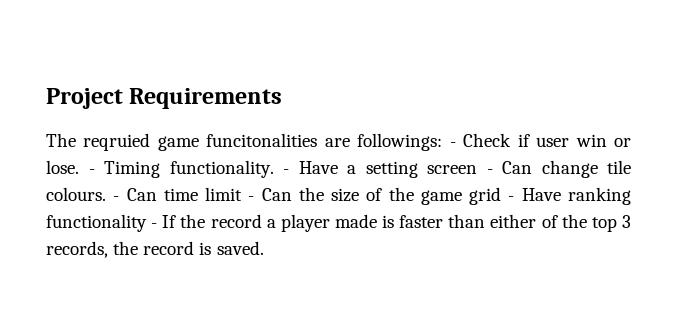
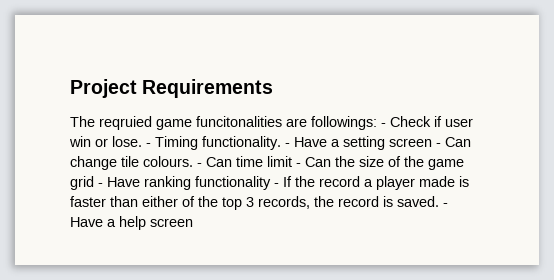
+ - Have a help screen

